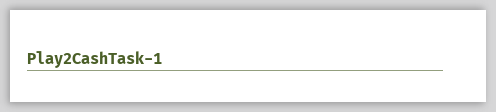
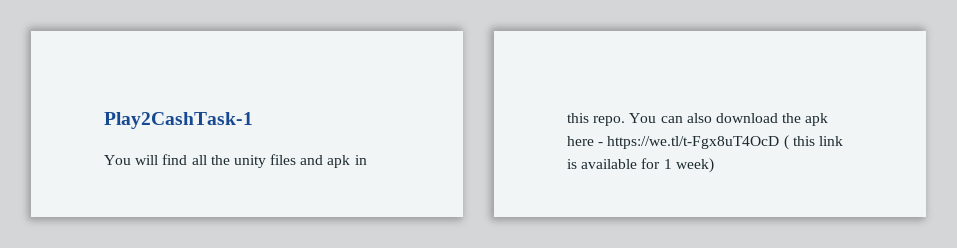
+ You will find all the unity files and apk in this repo. You can also download the apk here - https://we.tl/t-Fgx8uT4OcD ( this link is available for 1 week)

